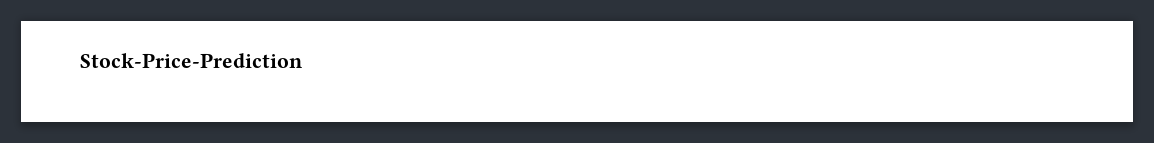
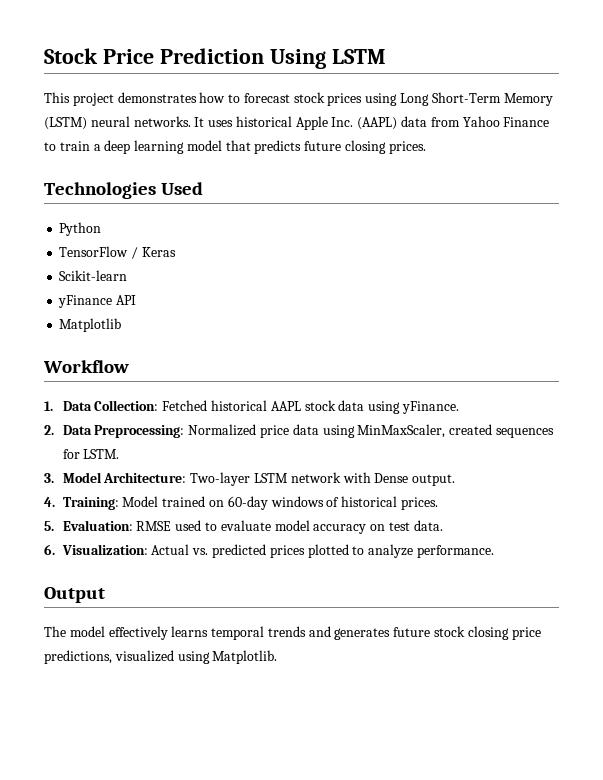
- Stock-Price-Prediction
+ Stock Price Prediction Using LSTM
+ This project demonstrates how to forecast stock prices using Long Short-Term Memory (LSTM) neural networks. It uses historical Apple Inc. (AAPL) data from Yahoo Finance to train a deep learning model that predicts future closing prices.
+ Technologies Used
+ Python
+ TensorFlow / Keras
+ Scikit-learn
+ yFinance API
+ Matplotlib
+ Workflow
+ 1. Data Collection: Fetched historical AAPL stock data using yFinance.
+ 2. Data Preprocessing: Normalized price data using MinMaxScaler, created sequences for LSTM.
+ 3. Model Architecture: Two-layer LSTM network with Dense output.
+ 4. Training: Model trained on 60-day windows of historical prices.
+ 5. Evaluation: RMSE used to evaluate model accuracy on test data.
+ 6. Visualization: Actual vs. predicted prices plotted to analyze performance.
+ Output
+ The model effectively learns temporal trends and generates future stock closing price predictions, visualized using Matplotlib.

